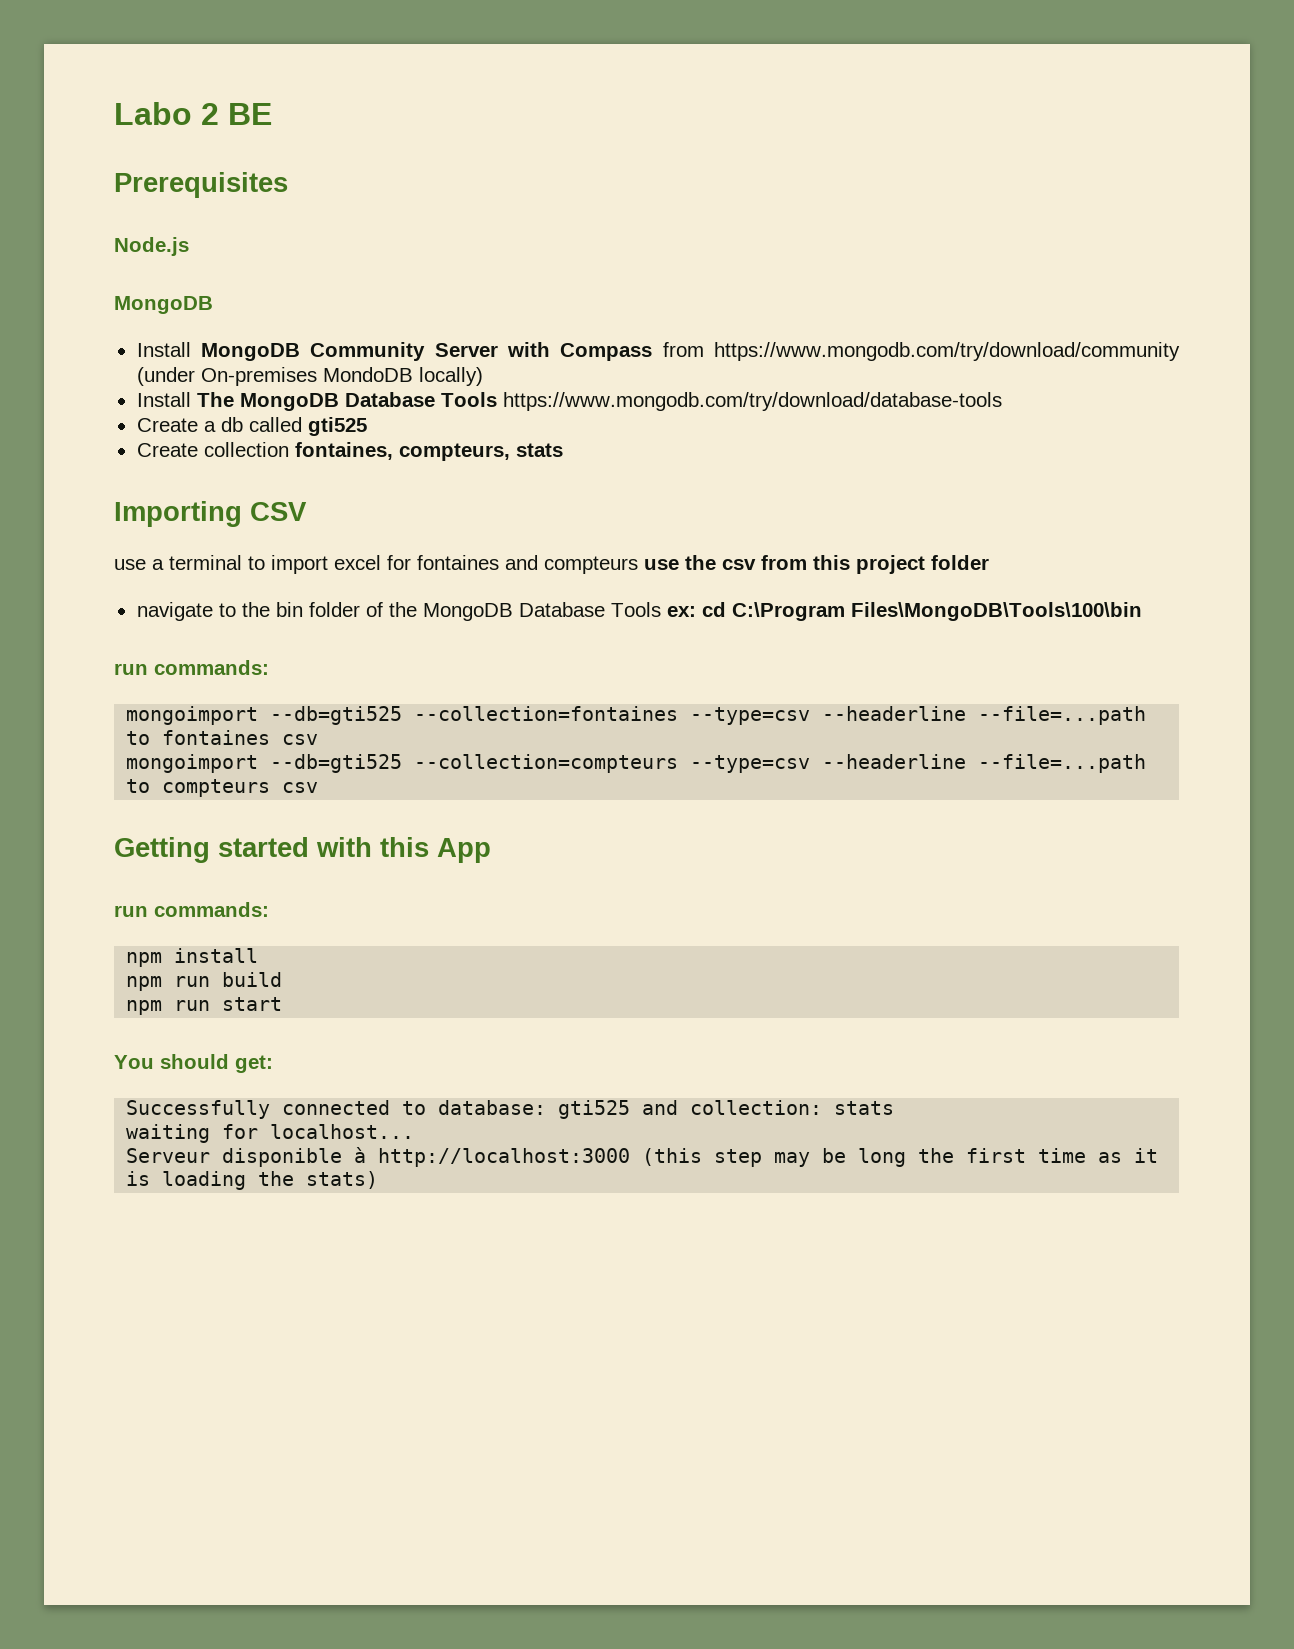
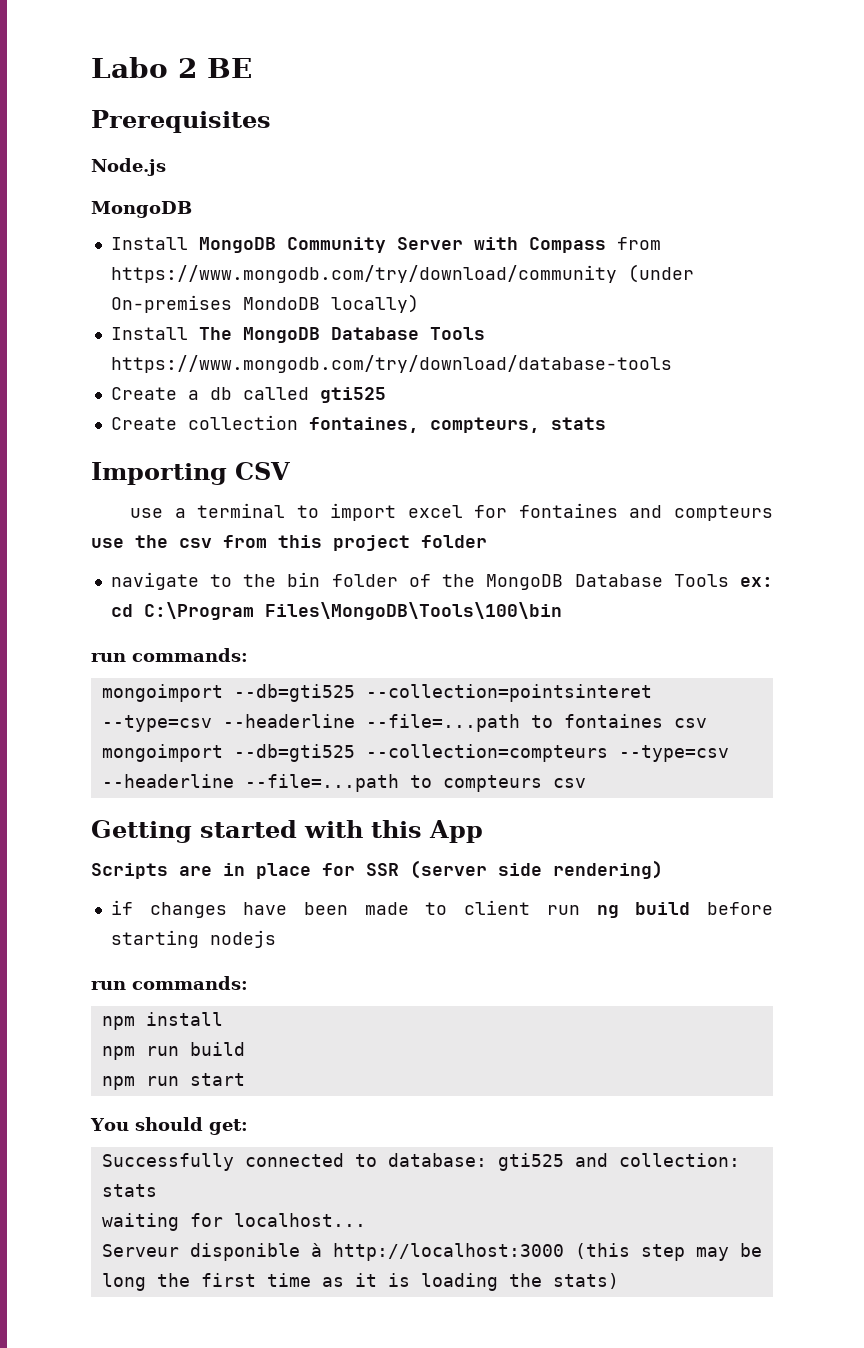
- mongoimport --db=gti525 --collection=fontaines --type=csv --headerline --file=...path to fontaines csv
+ mongoimport --db=gti525 --collection=pointsinteret --type=csv --headerline --file=...path to fontaines csv
+ Scripts are in place for SSR (server side rendering)
+ if changes have been made to client run ng build before starting nodejs

